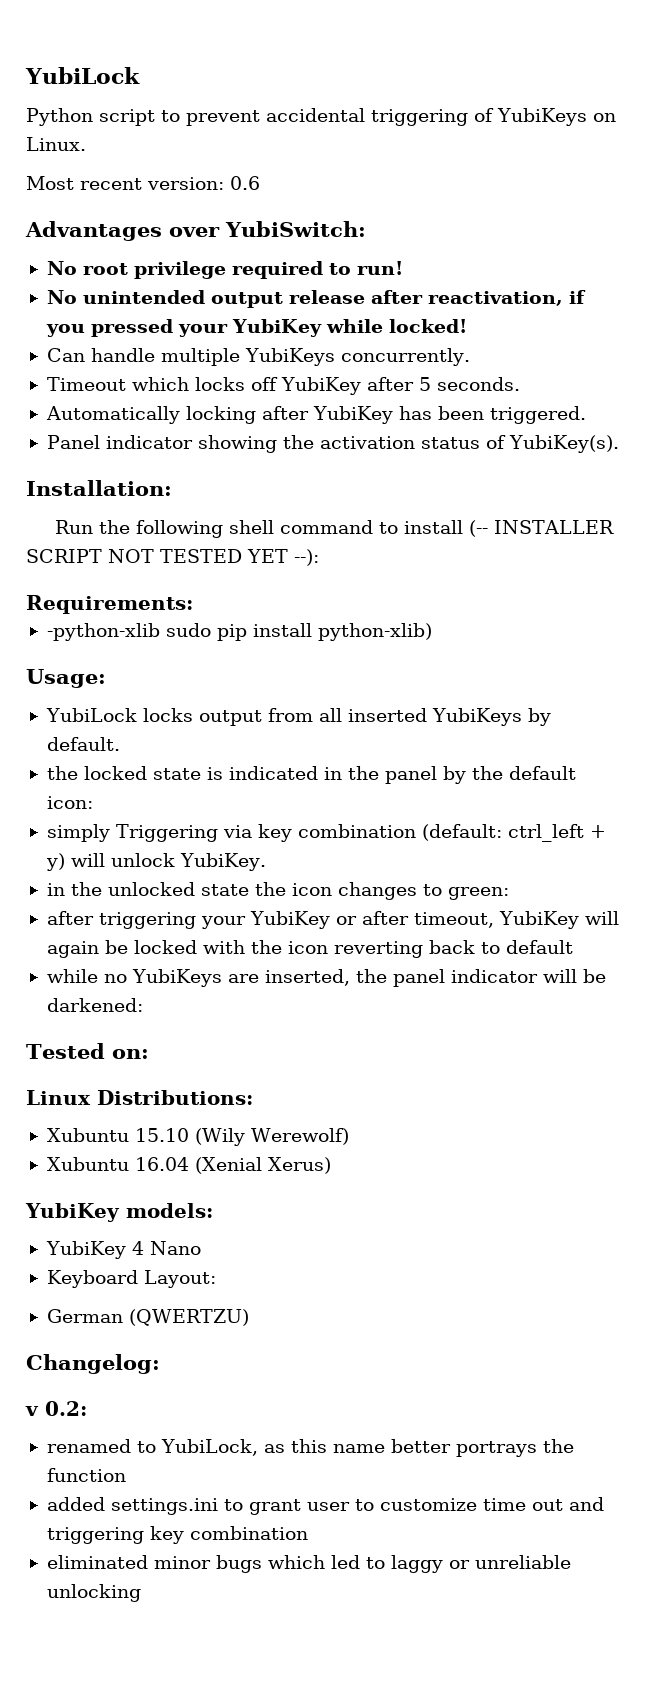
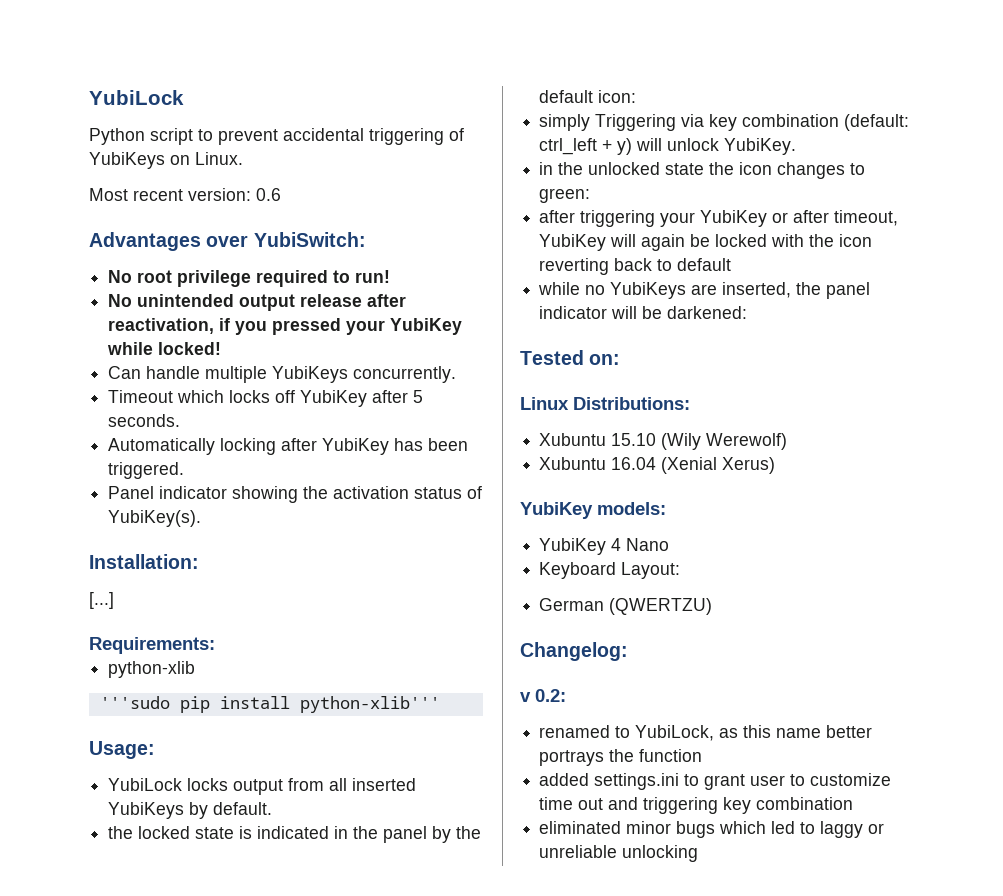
- Run the following shell command to install (-- INSTALLER SCRIPT NOT TESTED YET --):
+ [...]
- -python-xlib sudo pip install python-xlib)
+ python-xlib
+ '''sudo pip install python-xlib'''

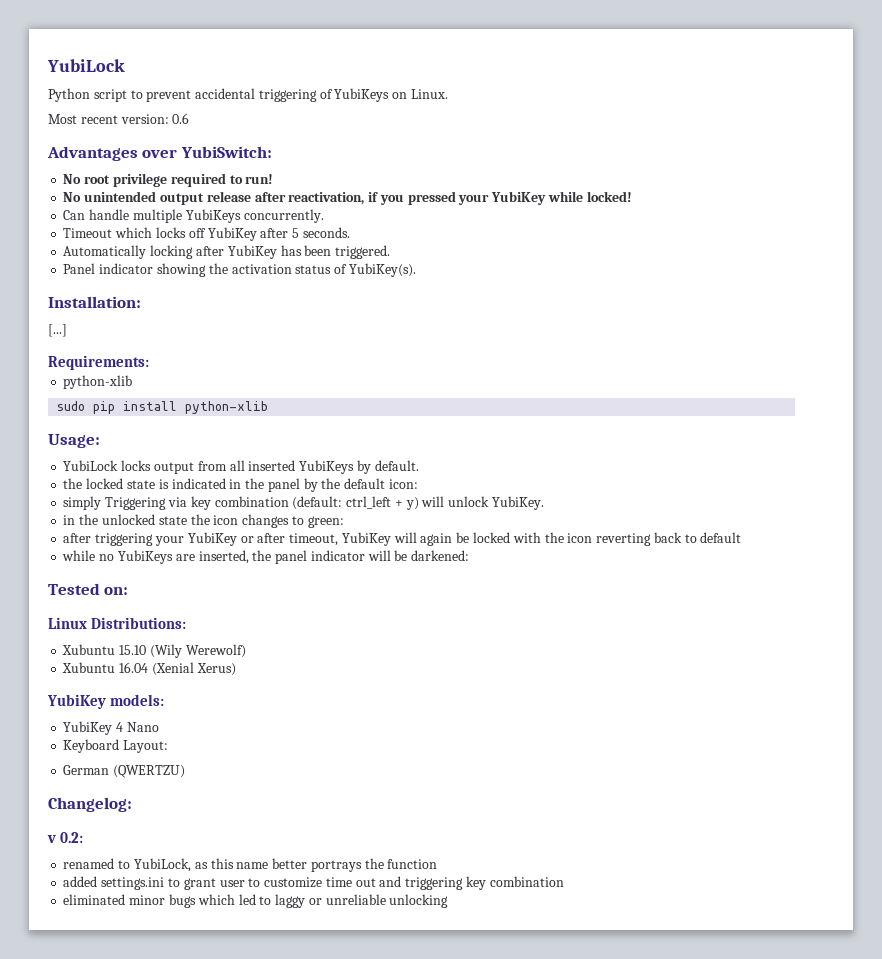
- '''sudo pip install python-xlib'''
+ sudo pip install python-xlib

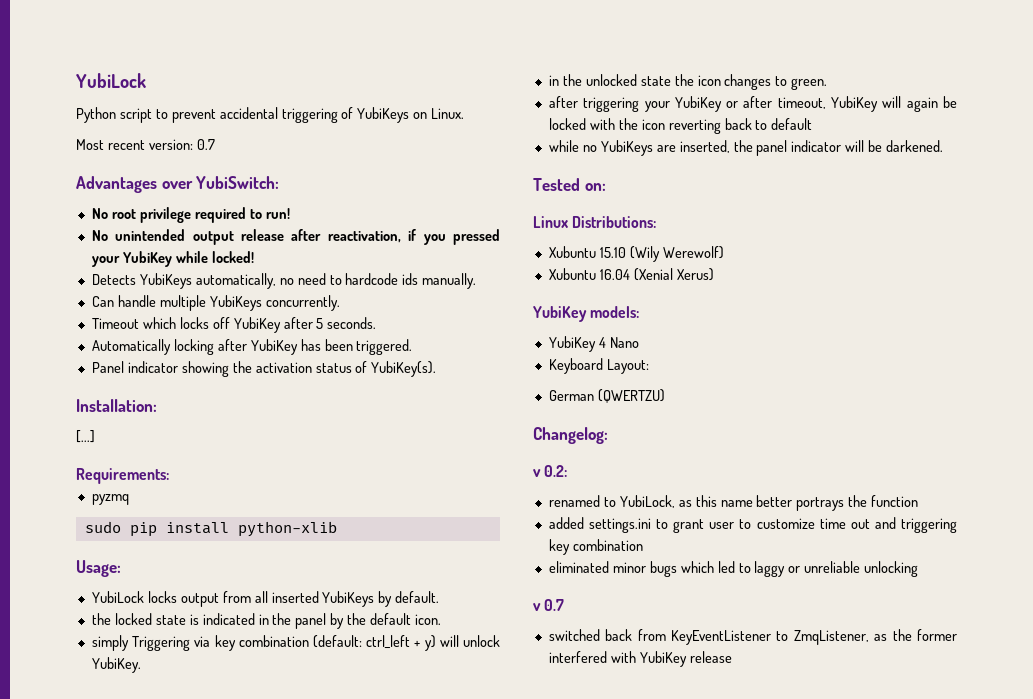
- Most recent version: 0.6
+ Most recent version: 0.7
+ Detects YubiKeys automatically, no need to hardcode ids manually.
  Requirements:
- python-xlib
+ pyzmq
- the locked state is indicated in the panel by the default icon:
+ the locked state is indicated in the panel by the default icon.
- in the unlocked state the icon changes to green:
+ in the unlocked state the icon changes to green.
- while no YubiKeys are inserted, the panel indicator will be darkened:
+ while no YubiKeys are inserted, the panel indicator will be darkened.
+ v 0.7
+ switched back from KeyEventListener to ZmqListener, as the former interfered with YubiKey release

